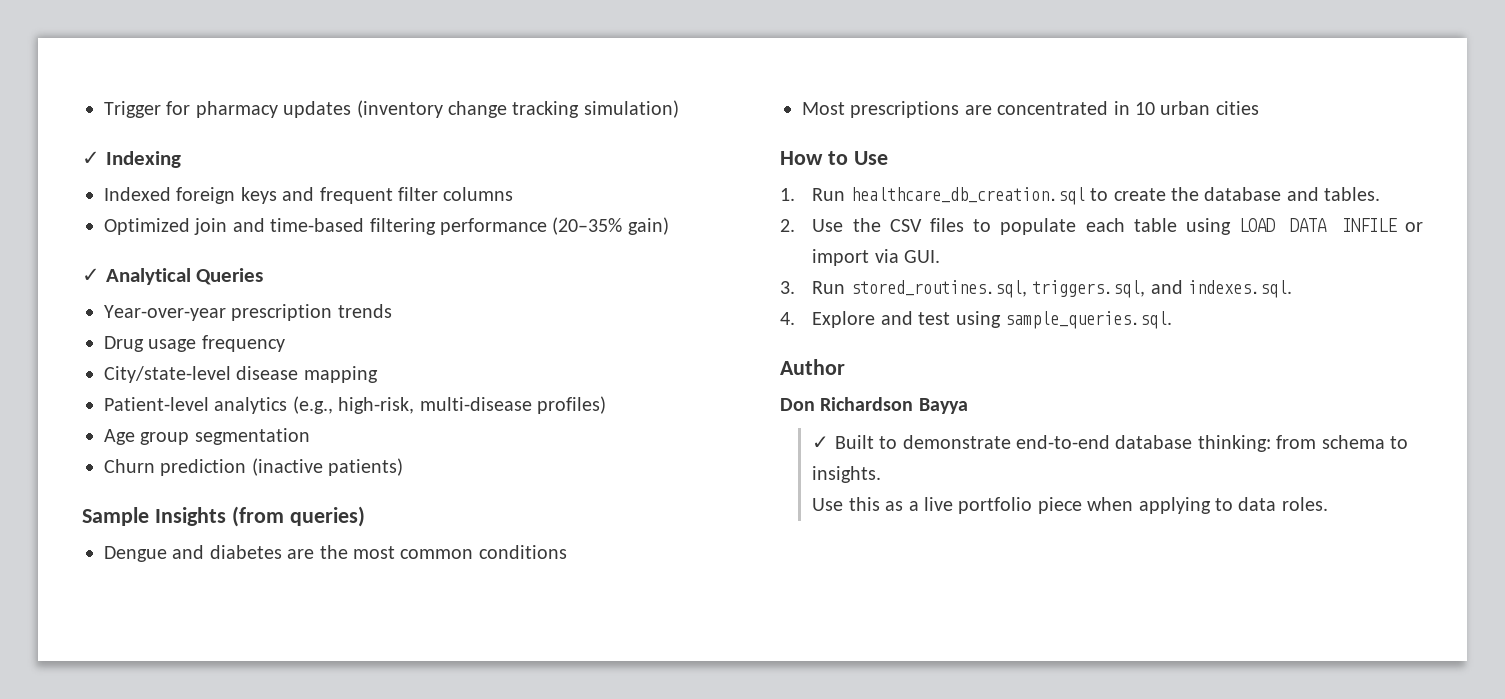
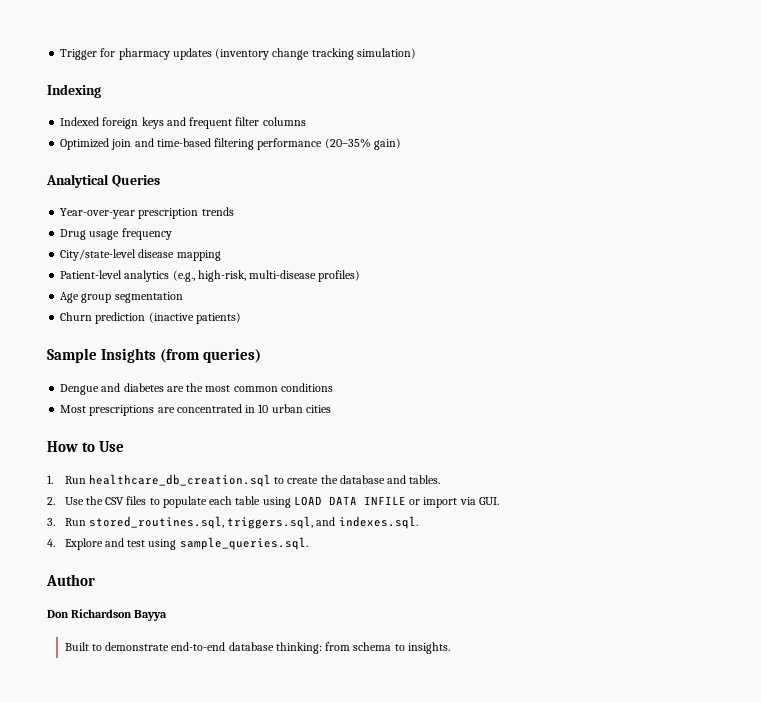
- ✓ Indexing
+ Indexing
- ✓ Analytical Queries
+ Analytical Queries
- ✓ Built to demonstrate end-to-end database thinking: from schema to insights.
+ Built to demonstrate end-to-end database thinking: from schema to insights.
- Use this as a live portfolio piece when applying to data roles.

